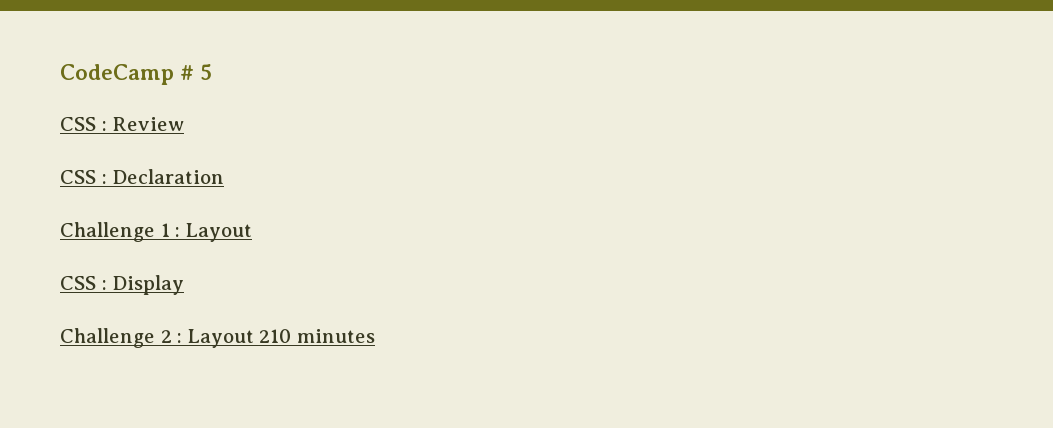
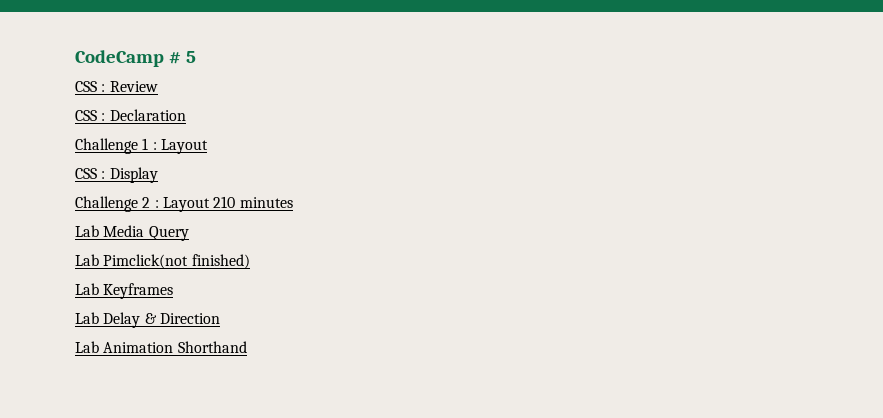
+ Lab Media Query
+ Lab Pimclick(not finished)
+ Lab Keyframes
+ Lab Delay & Direction
+ Lab Animation Shorthand

